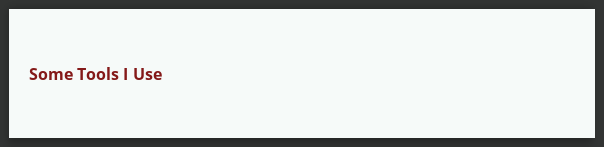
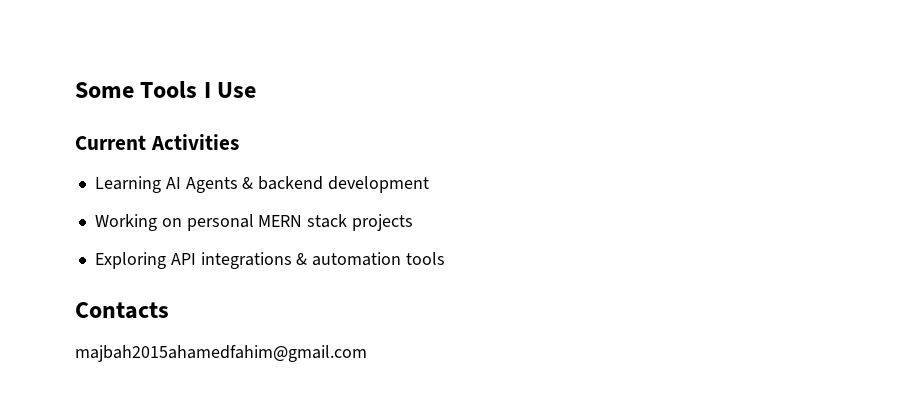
+ Current Activities
+ Learning AI Agents & backend development
+ Working on personal MERN stack projects
+ Exploring API integrations & automation tools
+ Contacts
+ majbah2015ahamedfahim@gmail.com

